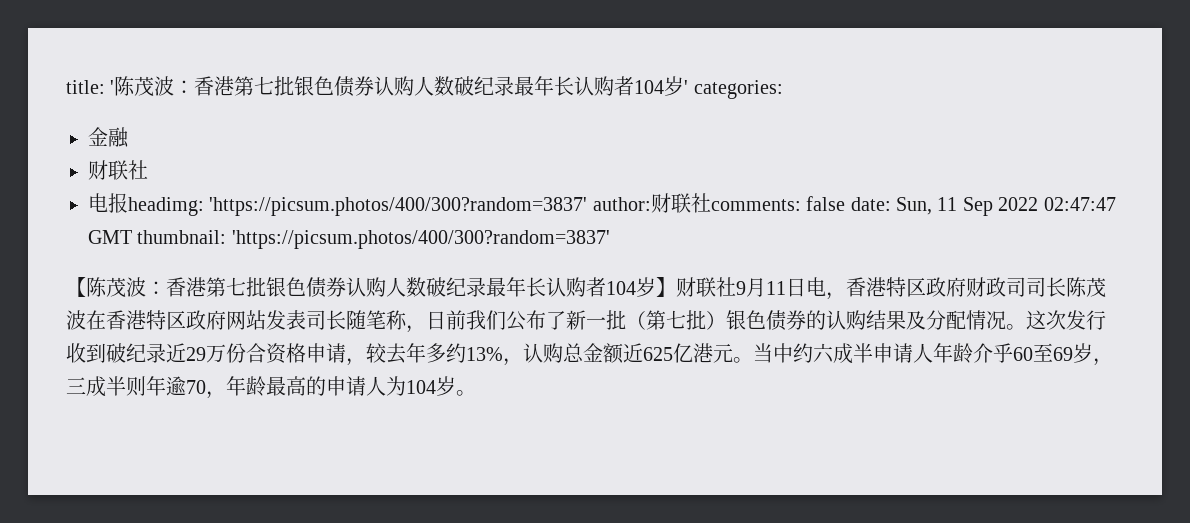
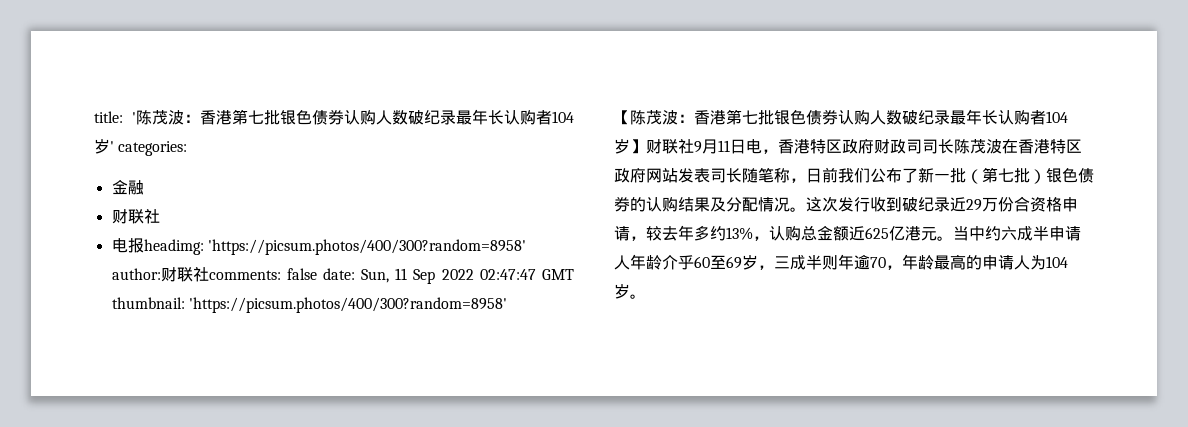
- 电报headimg: 'https://picsum.photos/400/300?random=3837' author:财联社comments: false date: Sun, 11 Sep 2022 02:47:47 GMT thumbnail: 'https://picsum.photos/400/300?random=3837'
+ 电报headimg: 'https://picsum.photos/400/300?random=8958' author:财联社comments: false date: Sun, 11 Sep 2022 02:47:47 GMT thumbnail: 'https://picsum.photos/400/300?random=8958'

